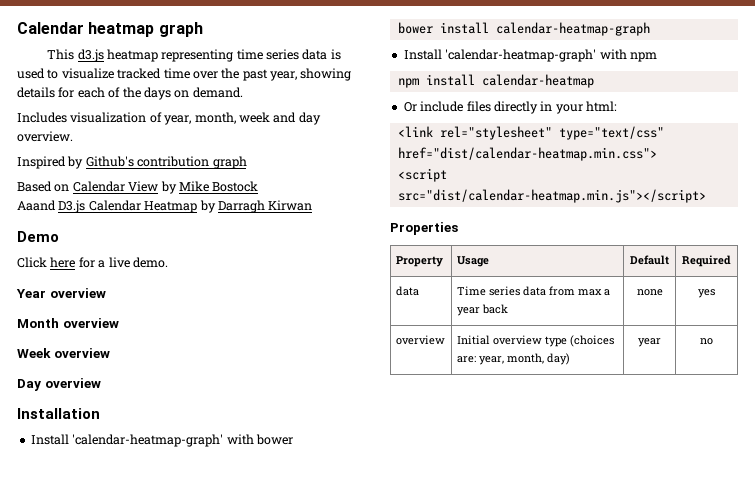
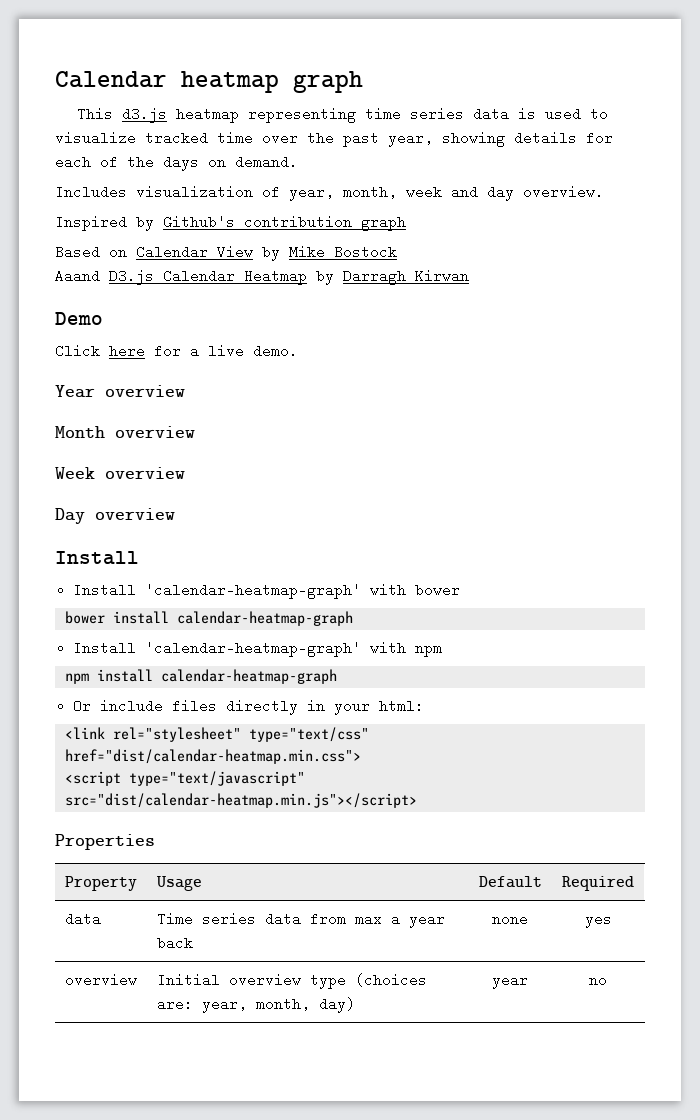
  Day overview
- Installation
+ Install
- npm install calendar-heatmap
+ npm install calendar-heatmap-graph
- <script src="dist/calendar-heatmap.min.js"></script>
+ <script type="text/javascript" src="dist/calendar-heatmap.min.js"></script>

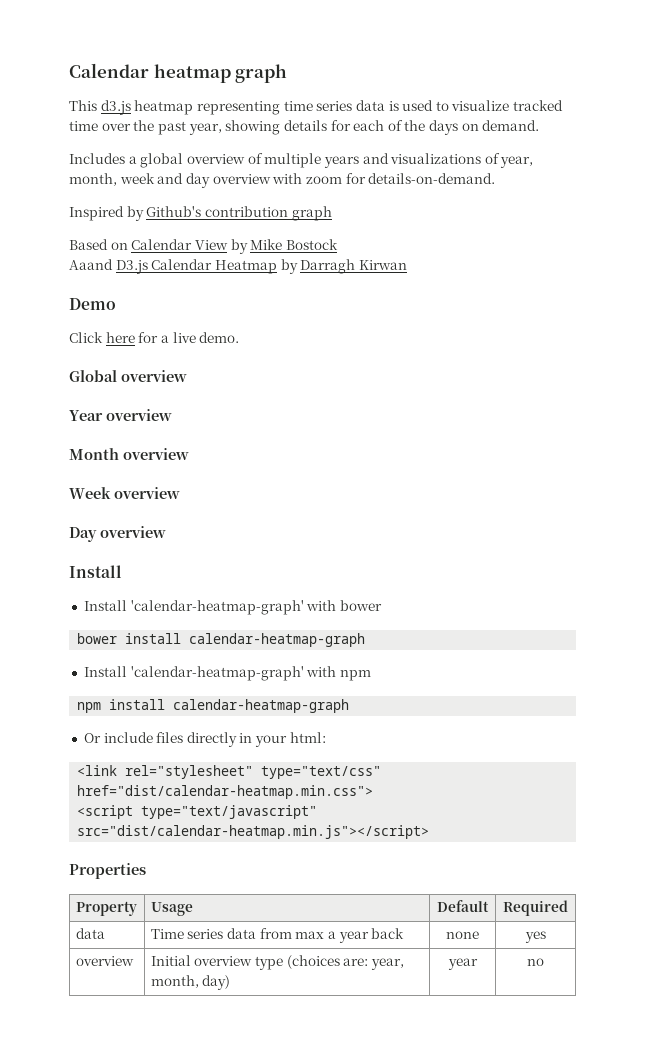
- Includes visualization of year, month, week and day overview.
+ Includes a global overview of multiple years and visualizations of year, month, week and day overview with zoom for details-on-demand.
+ Global overview

